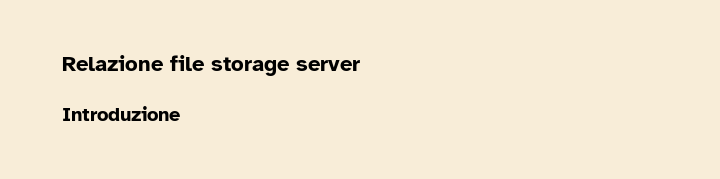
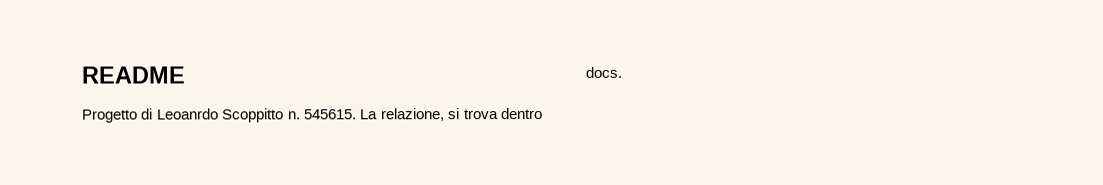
- Relazione file storage server
- Introduzione
+ README
+ Progetto di Leoanrdo Scoppitto n. 545615. La relazione, si trova dentro docs.

